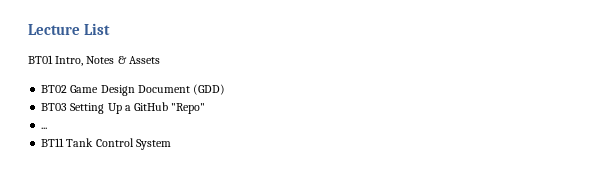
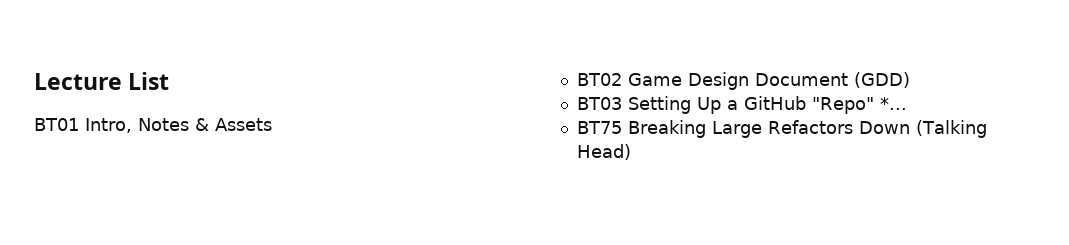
- BT03 Setting Up a GitHub "Repo"
- ...
- BT11 Tank Control System
+ BT03 Setting Up a GitHub "Repo" *...
+ BT75 Breaking Large Refactors Down (Talking Head)

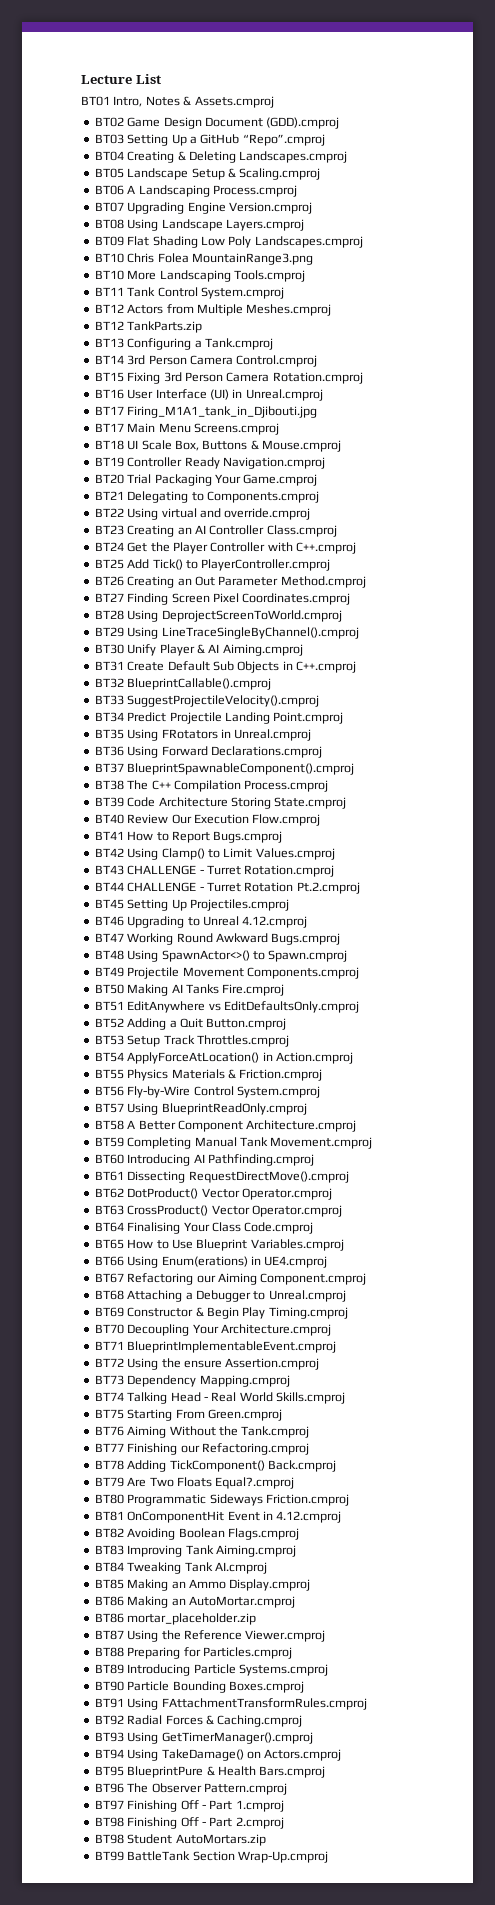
- BT01 Intro, Notes & Assets
+ BT01 Intro, Notes & Assets.cmproj
- BT02 Game Design Document (GDD)
+ BT02 Game Design Document (GDD).cmproj
- BT03 Setting Up a GitHub "Repo" *...
- BT75 Breaking Large Refactors Down (Talking Head)
+ BT03 Setting Up a GitHub “Repo”.cmproj
+ BT04 Creating & Deleting Landscapes.cmproj
+ BT05 Landscape Setup & Scaling.cmproj
+ BT06 A Landscaping Process.cmproj
+ BT07 Upgrading Engine Version.cmproj
+ BT08 Using Landscape Layers.cmproj
+ BT09 Flat Shading Low Poly Landscapes.cmproj
+ BT10 Chris Folea MountainRange3.png
+ BT10 More Landscaping Tools.cmproj
+ BT11 Tank Control System.cmproj
+ BT12 Actors from Multiple Meshes.cmproj
+ BT12 TankParts.zip
+ BT13 Configuring a Tank.cmproj
+ BT14 3rd Person Camera Control.cmproj
+ BT15 Fixing 3rd Person Camera Rotation.cmproj
+ BT16 User Interface (UI) in Unreal.cmproj
+ BT17 Firing_M1A1_tank_in_Djibouti.jpg
+ BT17 Main Menu Screens.cmproj
+ BT18 UI Scale Box, Buttons & Mouse.cmproj
+ BT19 Controller Ready Navigation.cmproj
+ BT20 Trial Packaging Your Game.cmproj
+ BT21 Delegating to Components.cmproj
+ BT22 Using virtual and override.cmproj
+ BT23 Creating an AI Controller Class.cmproj
+ BT24 Get the Player Controller with C++.cmproj
+ BT25 Add Tick() to PlayerController.cmproj
+ BT26 Creating an Out Parameter Method.cmproj
+ BT27 Finding Screen Pixel Coordinates.cmproj
+ BT28 Using DeprojectScreenToWorld.cmproj
+ BT29 Using LineTraceSingleByChannel().cmproj
+ BT30 Unify Player & AI Aiming.cmproj
+ BT31 Create Default Sub Objects in C++.cmproj
+ BT32 BlueprintCallable().cmproj
+ BT33 SuggestProjectileVelocity().cmproj
+ BT34 Predict Projectile Landing Point.cmproj
+ BT35 Using FRotators in Unreal.cmproj
+ BT36 Using Forward Declarations.cmproj
+ BT37 BlueprintSpawnableComponent().cmproj
+ BT38 The C++ Compilation Process.cmproj
+ BT39 Code Architecture Storing State.cmproj
+ BT40 Review Our Execution Flow.cmproj
+ BT41 How to Report Bugs.cmproj
+ BT42 Using Clamp() to Limit Values.cmproj
+ BT43 CHALLENGE - Turret Rotation.cmproj
+ BT44 CHALLENGE - Turret Rotation Pt.2.cmproj
+ BT45 Setting Up Projectiles.cmproj
+ BT46 Upgrading to Unreal 4.12.cmproj
+ BT47 Working Round Awkward Bugs.cmproj
+ BT48 Using SpawnActor<>() to Spawn.cmproj
+ BT49 Projectile Movement Components.cmproj
+ BT50 Making AI Tanks Fire.cmproj
+ BT51 EditAnywhere vs EditDefaultsOnly.cmproj
+ BT52 Adding a Quit Button.cmproj
+ BT53 Setup Track Throttles.cmproj
+ BT54 ApplyForceAtLocation() in Action.cmproj
+ BT55 Physics Materials & Friction.cmproj
+ BT56 Fly-by-Wire Control System.cmproj
+ BT57 Using BlueprintReadOnly.cmproj
+ BT58 A Better Component Architecture.cmproj
+ BT59 Completing Manual Tank Movement.cmproj
+ BT60 Introducing AI Pathfinding.cmproj
+ BT61 Dissecting RequestDirectMove().cmproj
+ BT62 DotProduct() Vector Operator.cmproj
+ BT63 CrossProduct() Vector Operator.cmproj
+ BT64 Finalising Your Class Code.cmproj
+ BT65 How to Use Blueprint Variables.cmproj
+ BT66 Using Enum(erations) in UE4.cmproj
+ BT67 Refactoring our Aiming Component.cmproj
+ BT68 Attaching a Debugger to Unreal.cmproj
+ BT69 Constructor & Begin Play Timing.cmproj
+ BT70 Decoupling Your Architecture.cmproj
+ BT71 BlueprintImplementableEvent.cmproj
+ BT72 Using the ensure Assertion.cmproj
+ BT73 Dependency Mapping.cmproj
+ BT74 Talking Head - Real World Skills.cmproj
+ BT75 Starting From Green.cmproj
+ BT76 Aiming Without the Tank.cmproj
+ BT77 Finishing our Refactoring.cmproj
+ BT78 Adding TickComponent() Back.cmproj
+ BT79 Are Two Floats Equal?.cmproj
+ BT80 Programmatic Sideways Friction.cmproj
+ BT81 OnComponentHit Event in 4.12.cmproj
+ BT82 Avoiding Boolean Flags.cmproj
+ BT83 Improving Tank Aiming.cmproj
+ BT84 Tweaking Tank AI.cmproj
+ BT85 Making an Ammo Display.cmproj
+ BT86 Making an AutoMortar.cmproj
+ BT86 mortar_placeholder.zip
+ BT87 Using the Reference Viewer.cmproj
+ BT88 Preparing for Particles.cmproj
+ BT89 Introducing Particle Systems.cmproj
+ BT90 Particle Bounding Boxes.cmproj
+ BT91 Using FAttachmentTransformRules.cmproj
+ BT92 Radial Forces & Caching.cmproj
+ BT93 Using GetTimerManager().cmproj
+ BT94 Using TakeDamage() on Actors.cmproj
+ BT95 BlueprintPure & Health Bars.cmproj
+ BT96 The Observer Pattern.cmproj
+ BT97 Finishing Off - Part 1.cmproj
+ BT98 Finishing Off - Part 2.cmproj
+ BT98 Student AutoMortars.zip
+ BT99 BattleTank Section Wrap-Up.cmproj

